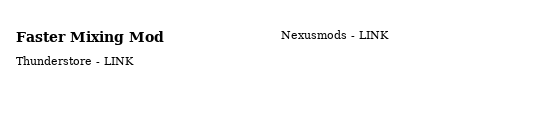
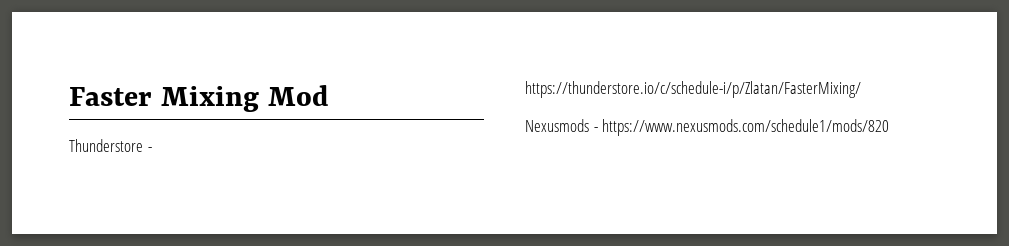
- Thunderstore - LINK
+ Thunderstore - https://thunderstore.io/c/schedule-i/p/Zlatan/FasterMixing/
- Nexusmods - LINK
+ Nexusmods - https://www.nexusmods.com/schedule1/mods/820

